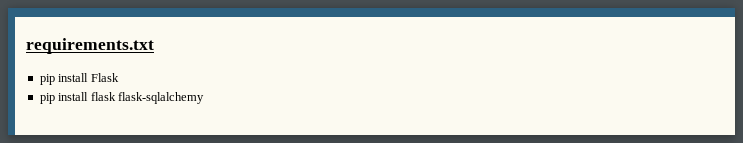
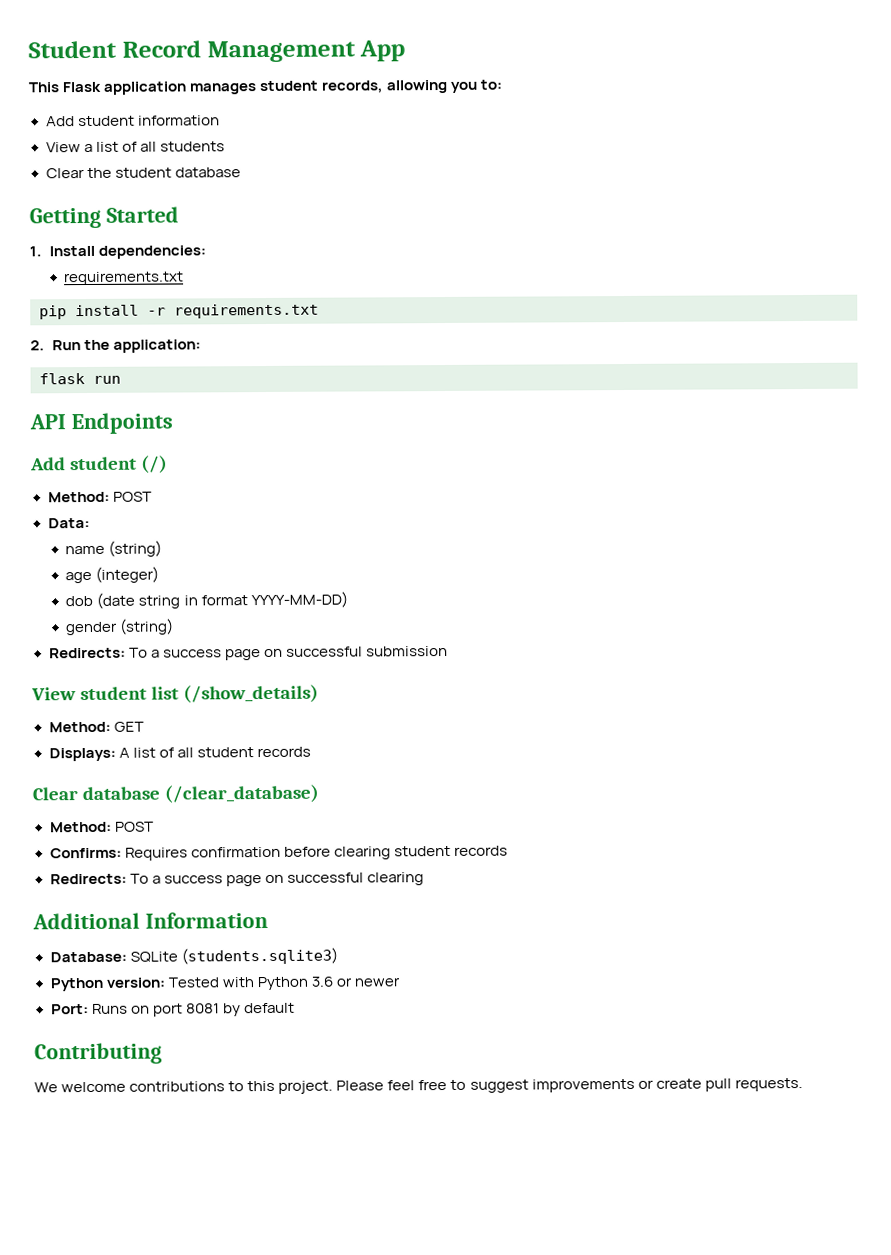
+ Student Record Management App
+ This Flask application manages student records, allowing you to:
+ Add student information
+ View a list of all students
+ Clear the student database
+ Getting Started
+ 1. Install dependencies:
  requirements.txt
- pip install Flask
- pip install flask flask-sqlalchemy
+ pip install -r requirements.txt
+ 2. Run the application:
+ flask run
+ API Endpoints
+ Add student (/)
+ Method: POST
+ Data:
+ name (string)
+ age (integer)
+ dob (date string in format YYYY-MM-DD)
+ gender (string)
+ Redirects: To a success page on successful submission
+ View student list (/show_details)
+ Method: GET
+ Displays: A list of all student records
+ Clear database (/clear_database)
+ Method: POST
+ Confirms: Requires confirmation before clearing student records
+ Redirects: To a success page on successful clearing
+ Additional Information
+ Database: SQLite (students.sqlite3)
+ Python version: Tested with Python 3.6 or newer
+ Port: Runs on port 8081 by default
+ Contributing
+ We welcome contributions to this project. Please feel free to suggest improvements or create pull requests.

